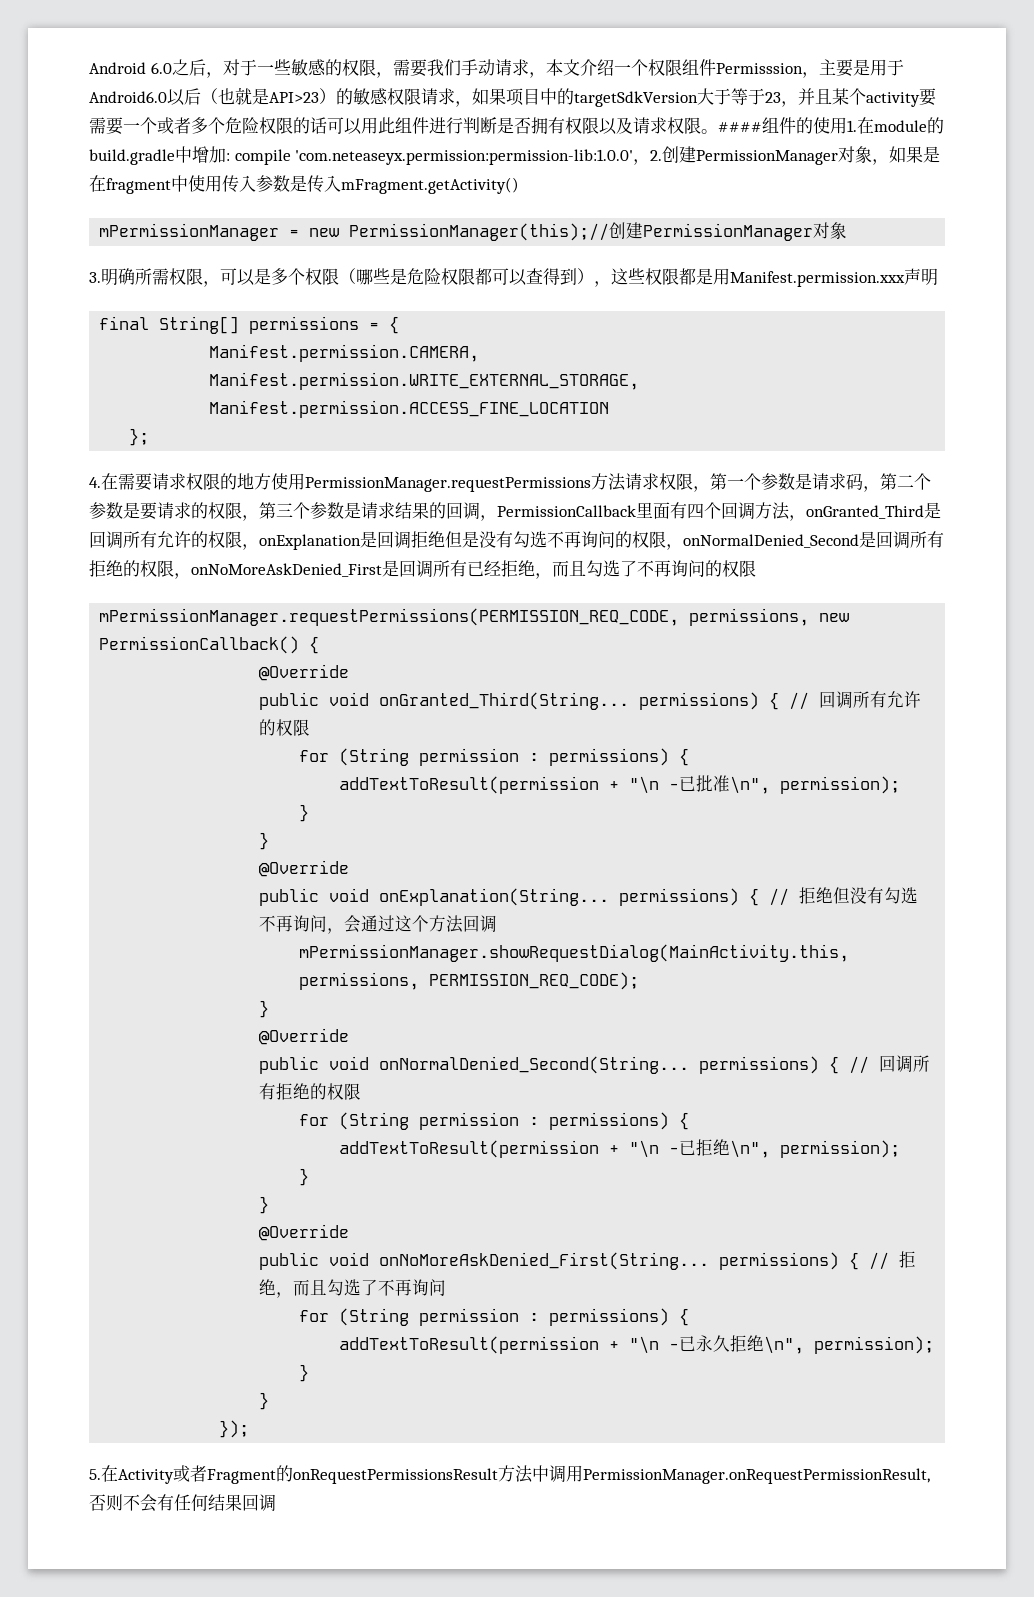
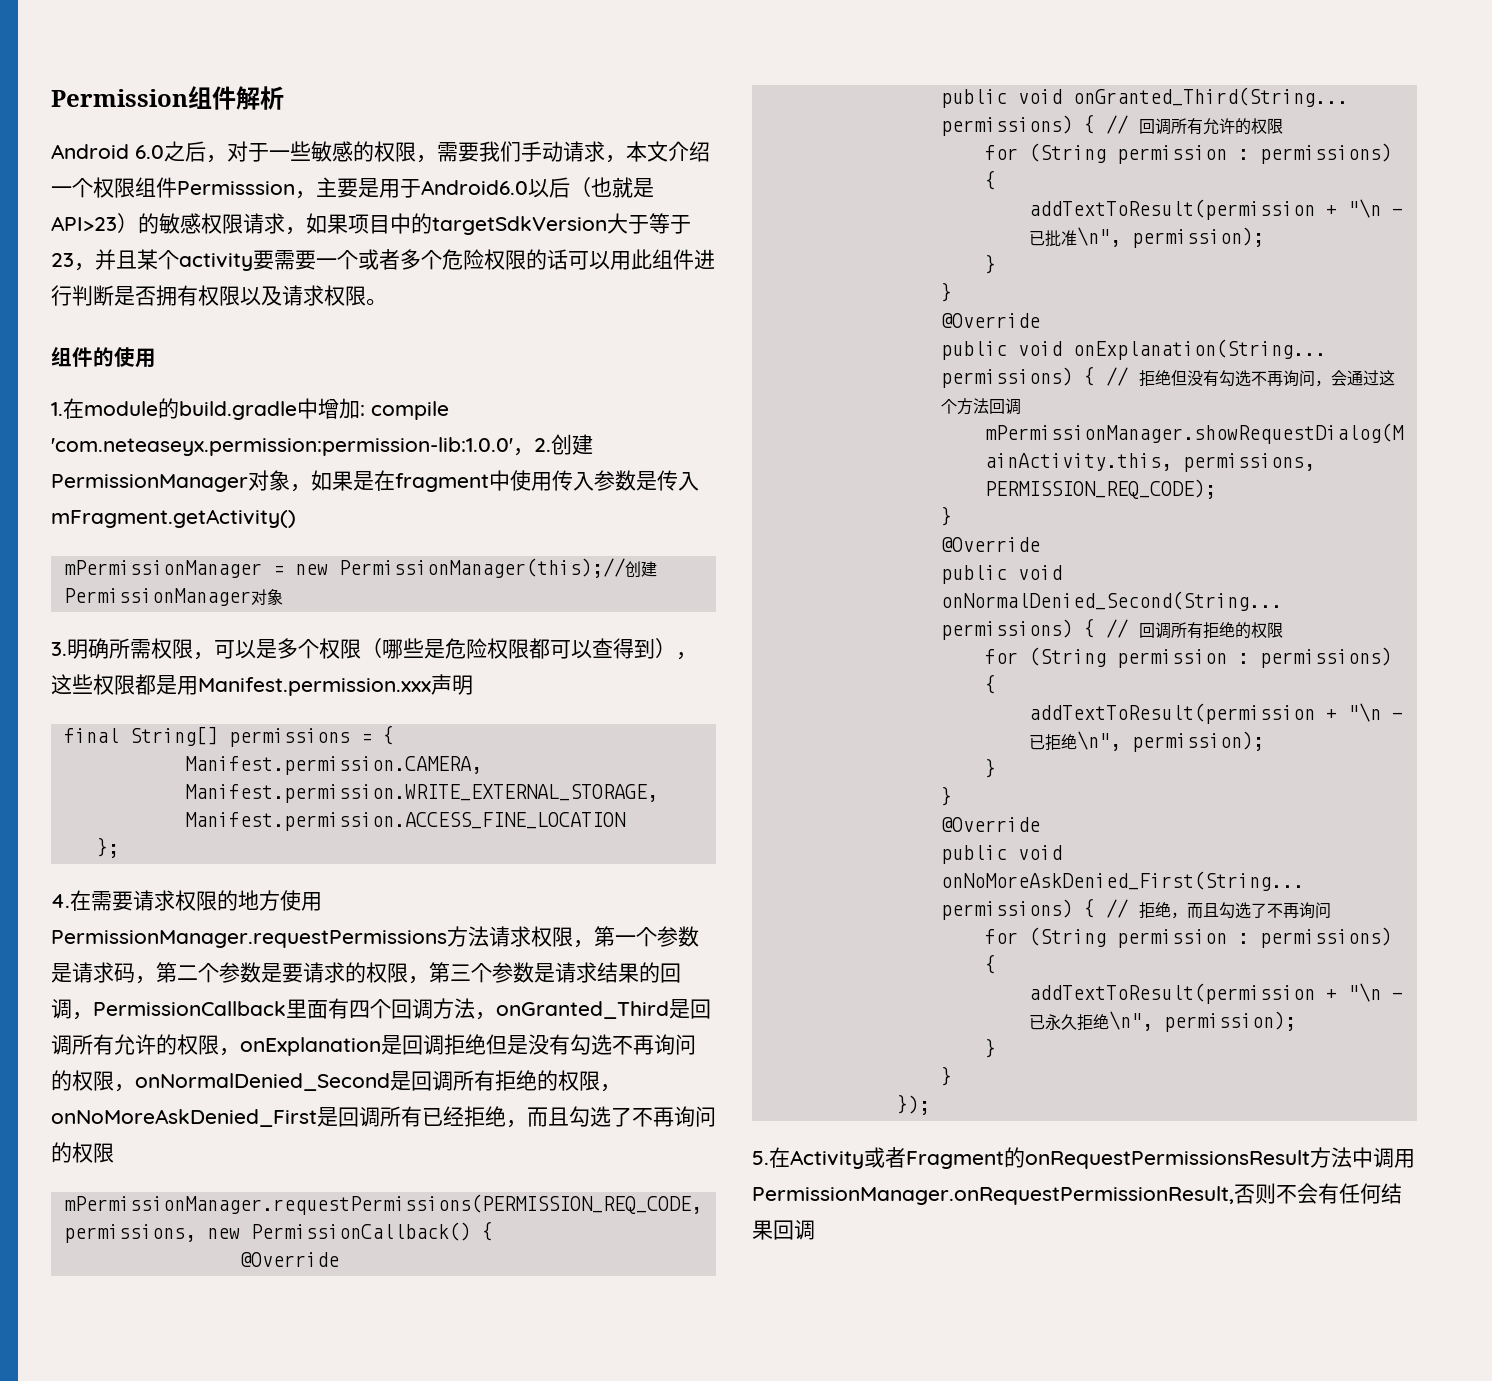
+ Permission组件解析
- Android 6.0之后，对于一些敏感的权限，需要我们手动请求，本文介绍一个权限组件Permisssion，主要是用于Android6.0以后（也就是API>23）的敏感权限请求，如果项目中的targetSdkVersion大于等于23，并且某个activity要需要一个或者多个危险权限的话可以用此组件进行判断是否拥有权限以及请求权限。####组件的使用1.在module的build.gradle中增加:
+ Android 6.0之后，对于一些敏感的权限，需要我们手动请求，本文介绍一个权限组件Permisssion，主要是用于Android6.0以后（也就是API>23）的敏感权限请求，如果项目中的targetSdkVersion大于等于23，并且某个activity要需要一个或者多个危险权限的话可以用此组件进行判断是否拥有权限以及请求权限。
+ 组件的使用
+ 1.在module的build.gradle中增加:

